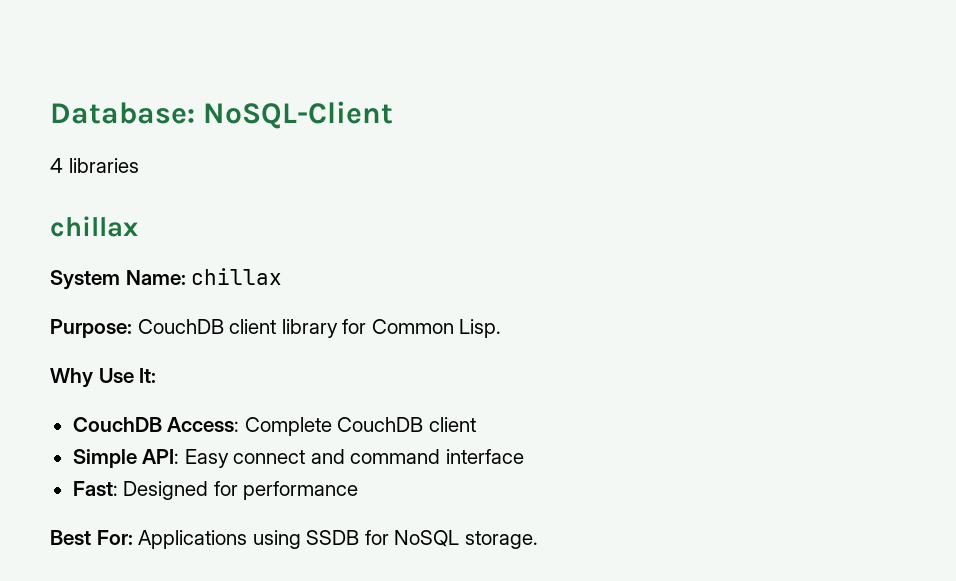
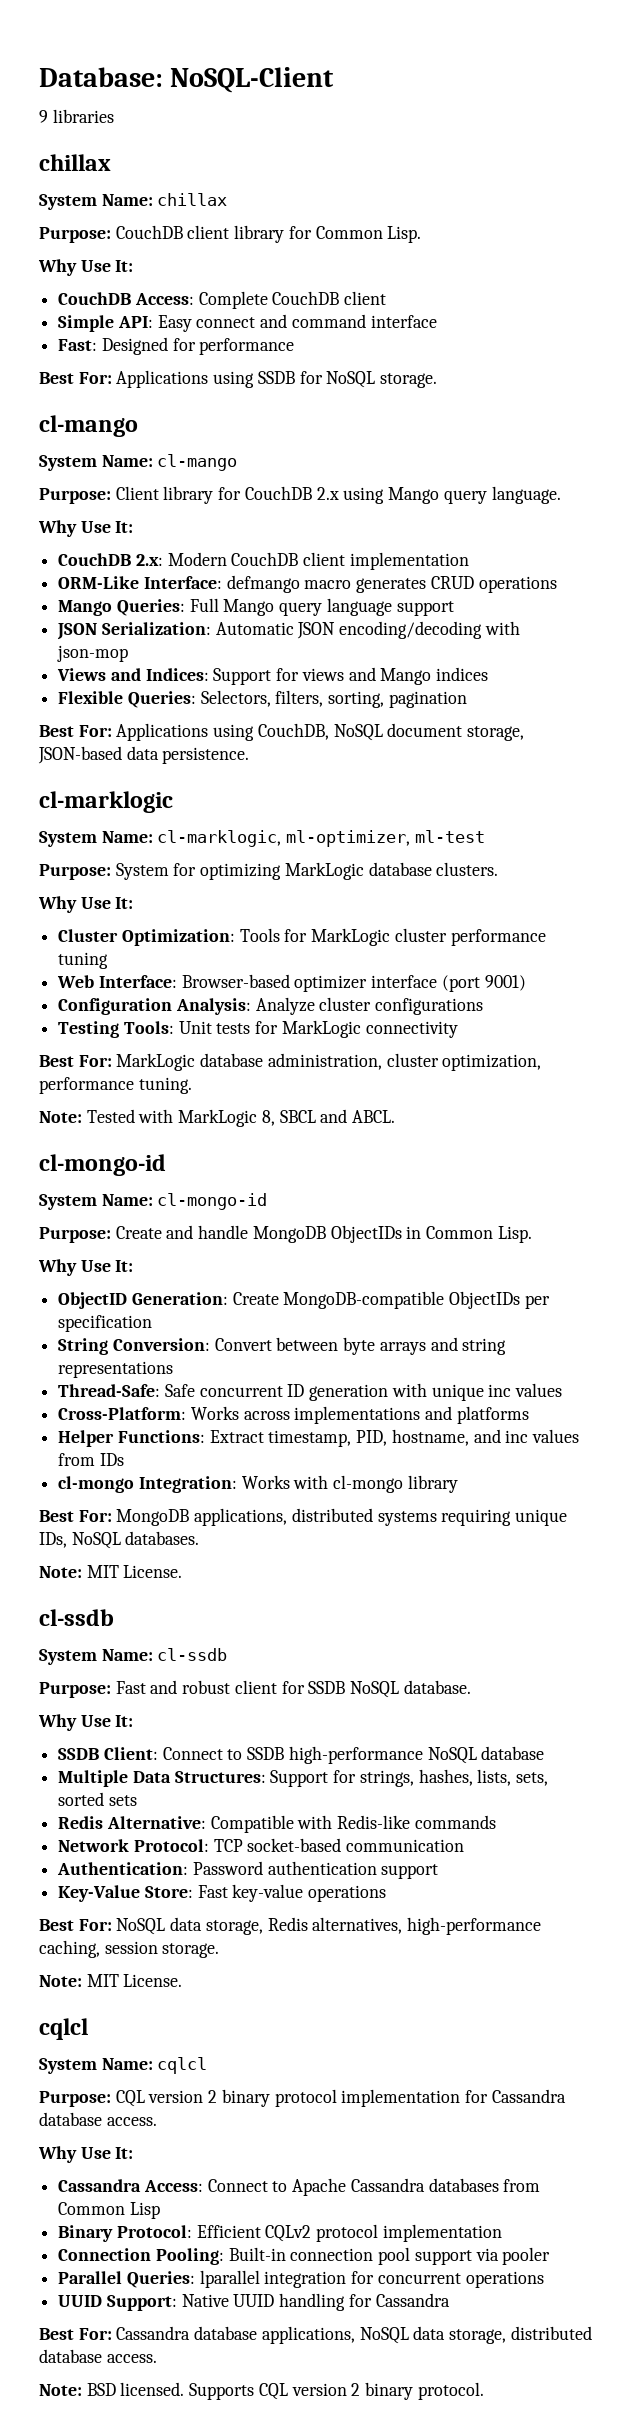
- 4 libraries
+ 9 libraries
  Best For: Applications using SSDB for NoSQL storage.
+ cl-mango
+ System Name: cl-mango
+ Purpose: Client library for CouchDB 2.x using Mango query language.
+ Why Use It:
+ CouchDB 2.x: Modern CouchDB client implementation
+ ORM-Like Interface: defmango macro generates CRUD operations
+ Mango Queries: Full Mango query language support
+ JSON Serialization: Automatic JSON encoding/decoding with json-mop
+ Views and Indices: Support for views and Mango indices
+ Flexible Queries: Selectors, filters, sorting, pagination
+ Best For: Applications using CouchDB, NoSQL document storage, JSON-based data persistence.
+ cl-marklogic
+ System Name: cl-marklogic, ml-optimizer, ml-test
+ Purpose: System for optimizing MarkLogic database clusters.
+ Why Use It:
+ Cluster Optimization: Tools for MarkLogic cluster performance tuning
+ Web Interface: Browser-based optimizer interface (port 9001)
+ Configuration Analysis: Analyze cluster configurations
+ Testing Tools: Unit tests for MarkLogic connectivity
+ Best For: MarkLogic database administration, cluster optimization, performance tuning.
+ Note: Tested with MarkLogic 8, SBCL and ABCL.
+ cl-mongo-id
+ System Name: cl-mongo-id
+ Purpose: Create and handle MongoDB ObjectIDs in Common Lisp.
+ Why Use It:
+ ObjectID Generation: Create MongoDB-compatible ObjectIDs per specification
+ String Conversion: Convert between byte arrays and string representations
+ Thread-Safe: Safe concurrent ID generation with unique inc values
+ Cross-Platform: Works across implementations and platforms
+ Helper Functions: Extract timestamp, PID, hostname, and inc values from IDs
+ cl-mongo Integration: Works with cl-mongo library
+ Best For: MongoDB applications, distributed systems requiring unique IDs, NoSQL databases.
+ Note: MIT License.
+ cl-ssdb
+ System Name: cl-ssdb
+ Purpose: Fast and robust client for SSDB NoSQL database.
+ Why Use It:
+ SSDB Client: Connect to SSDB high-performance NoSQL database
+ Multiple Data Structures: Support for strings, hashes, lists, sets, sorted sets
+ Redis Alternative: Compatible with Redis-like commands
+ Network Protocol: TCP socket-based communication
+ Authentication: Password authentication support
+ Key-Value Store: Fast key-value operations
+ Best For: NoSQL data storage, Redis alternatives, high-performance caching, session storage.
+ Note: MIT License.
+ cqlcl
+ System Name: cqlcl
+ Purpose: CQL version 2 binary protocol implementation for Cassandra database access.
+ Why Use It:
+ Cassandra Access: Connect to Apache Cassandra databases from Common Lisp
+ Binary Protocol: Efficient CQLv2 protocol implementation
+ Connection Pooling: Built-in connection pool support via pooler
+ Parallel Queries: lparallel integration for concurrent operations
+ UUID Support: Native UUID handling for Cassandra
+ Best For: Cassandra database applications, NoSQL data storage, distributed database access.
+ Note: BSD licensed. Supports CQL version 2 binary protocol.

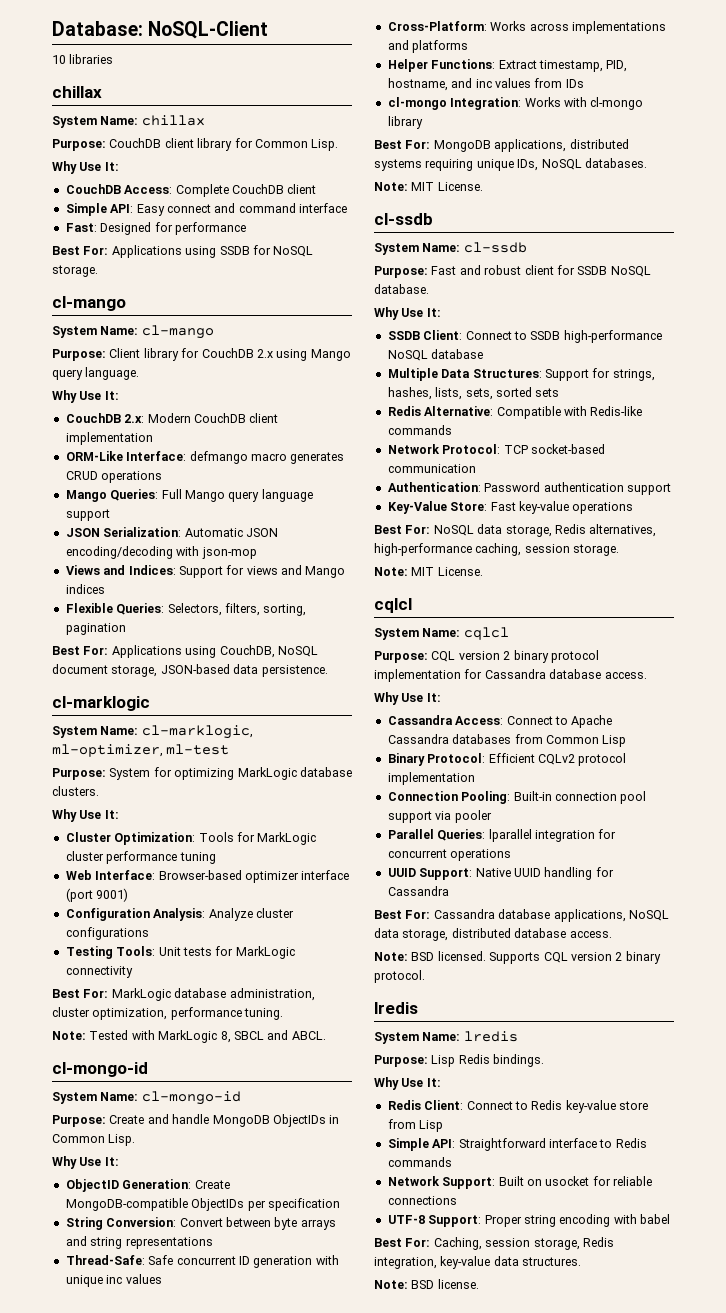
- 9 libraries
+ 10 libraries
  Supports CQL version 2 binary protocol.
+ lredis
+ System Name: lredis
+ Purpose: Lisp Redis bindings.
+ Why Use It:
+ Redis Client: Connect to Redis key-value store from Lisp
+ Simple API: Straightforward interface to Redis commands
+ Network Support: Built on usocket for reliable connections
+ UTF-8 Support: Proper string encoding with babel
+ Best For: Caching, session storage, Redis integration, key-value data structures.
+ Note: BSD license.

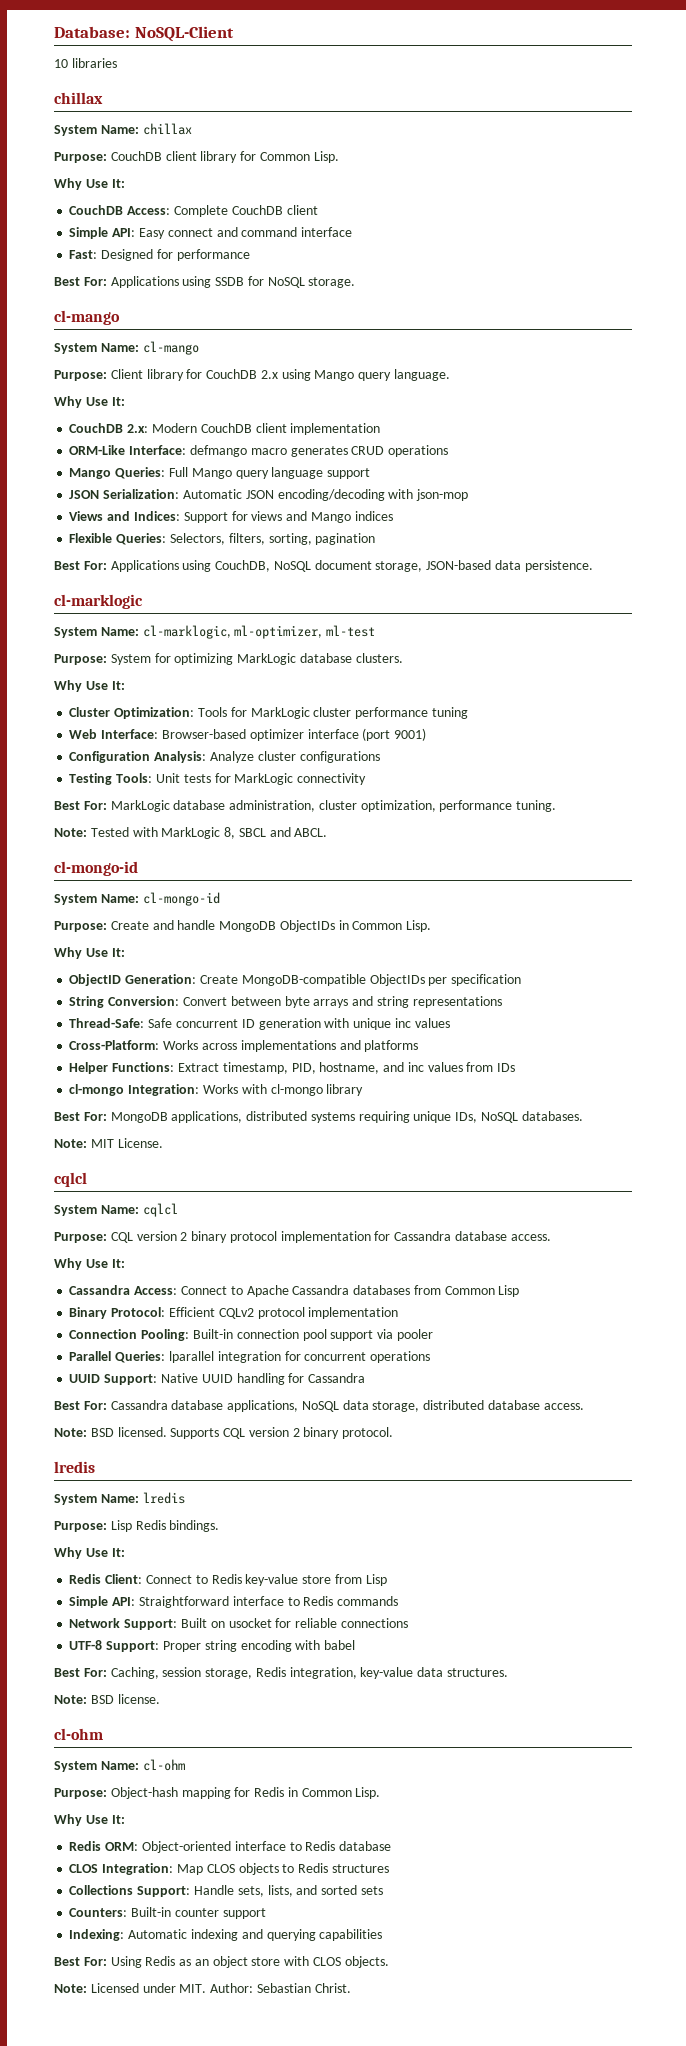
  Best For: MongoDB applications, distributed systems requiring unique IDs, NoSQL databases.
- Note: MIT License.
- cl-ssdb
- System Name: cl-ssdb
- Purpose: Fast and robust client for SSDB NoSQL database.
- Why Use It:
- SSDB Client: Connect to SSDB high-performance NoSQL database
- Multiple Data Structures: Support for strings, hashes, lists, sets, sorted sets
- Redis Alternative: Compatible with Redis-like commands
- Network Protocol: TCP socket-based communication
- Authentication: Password authentication support
- Key-Value Store: Fast key-value operations
- Best For: NoSQL data storage, Redis alternatives, high-performance caching, session storage.
  Note: BSD license.
+ cl-ohm
+ System Name: cl-ohm
+ Purpose: Object-hash mapping for Redis in Common Lisp.
+ Why Use It:
+ Redis ORM: Object-oriented interface to Redis database
+ CLOS Integration: Map CLOS objects to Redis structures
+ Collections Support: Handle sets, lists, and sorted sets
+ Counters: Built-in counter support
+ Indexing: Automatic indexing and querying capabilities
+ Best For: Using Redis as an object store with CLOS objects.
+ Note: Licensed under MIT. Author: Sebastian Christ.

